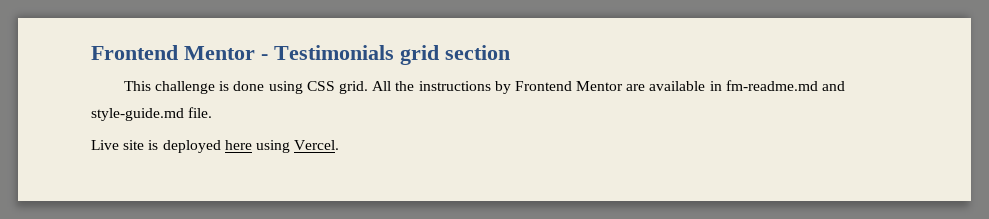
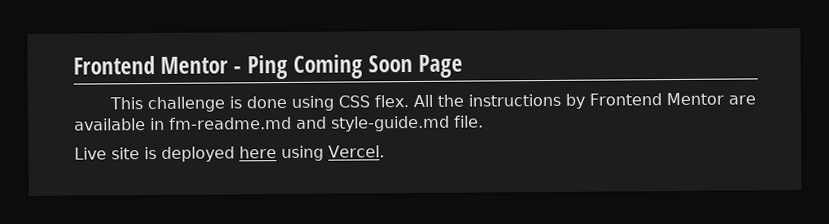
- Frontend Mentor - Testimonials grid section
+ Frontend Mentor - Ping Coming Soon Page
- This challenge is done using CSS grid.
+ This challenge is done using CSS flex.

